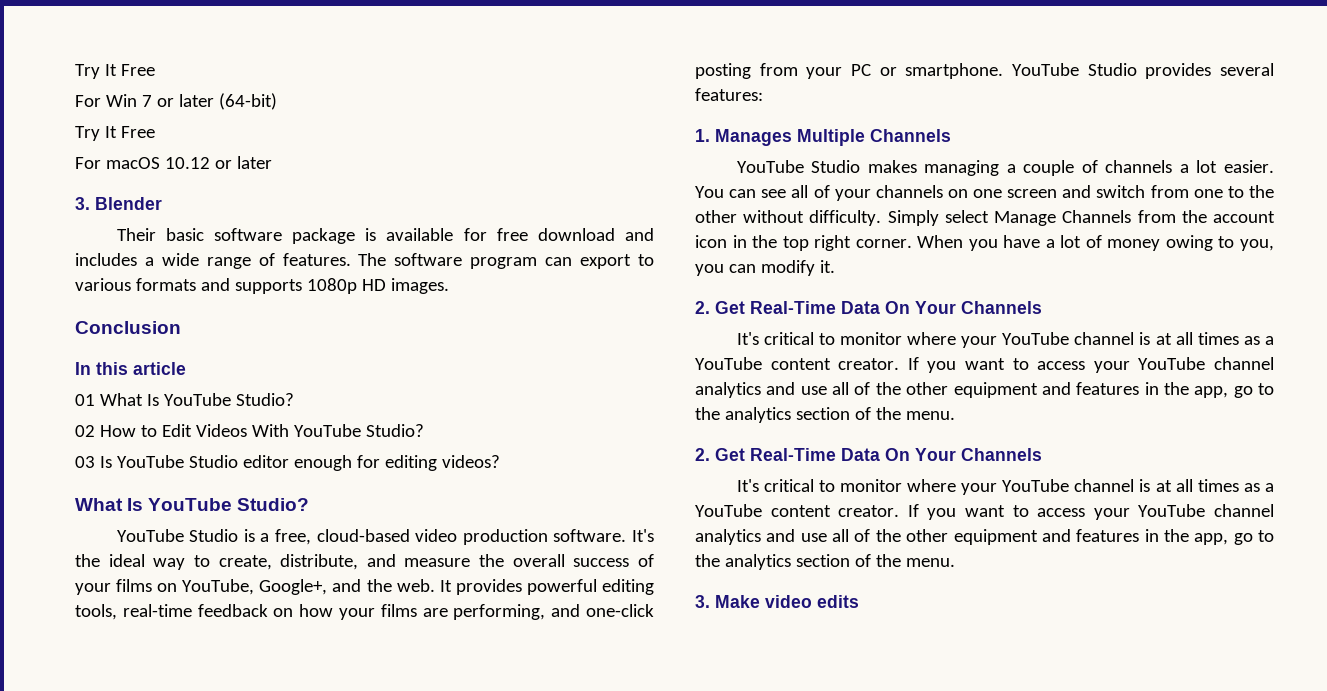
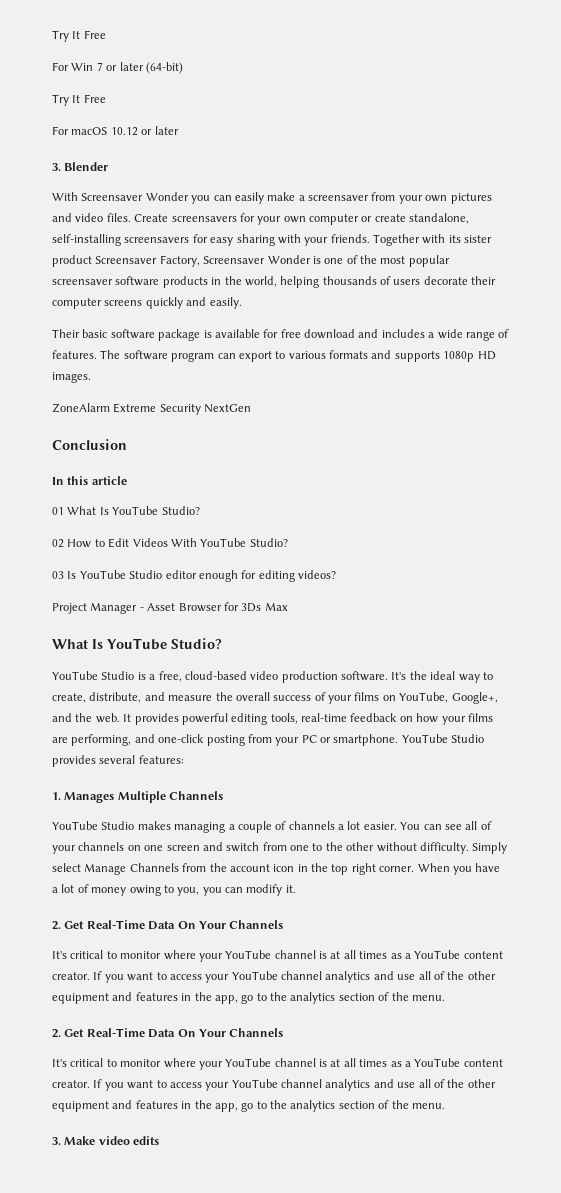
+ With Screensaver Wonder you can easily make a screensaver from your own pictures and video files. Create screensavers for your own computer or create standalone, self-installing screensavers for easy sharing with your friends. Together with its sister product Screensaver Factory, Screensaver Wonder is one of the most popular screensaver software products in the world, helping thousands of users decorate their computer screens quickly and easily.
+ ZoneAlarm Extreme Security NextGen
+ Project Manager - Asset Browser for 3Ds Max

